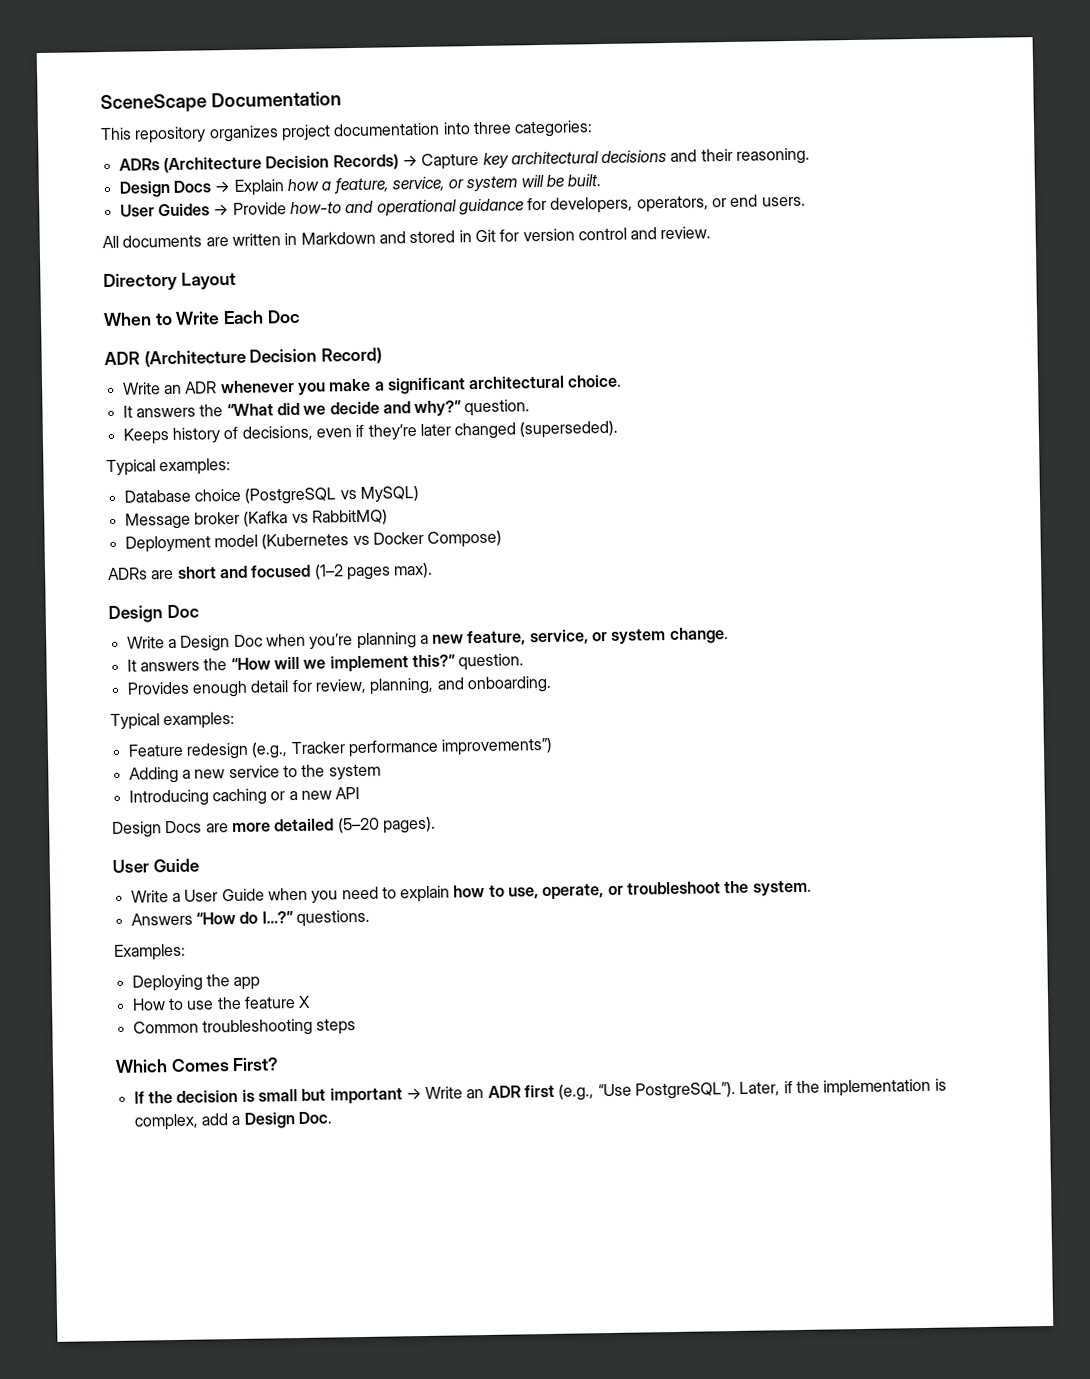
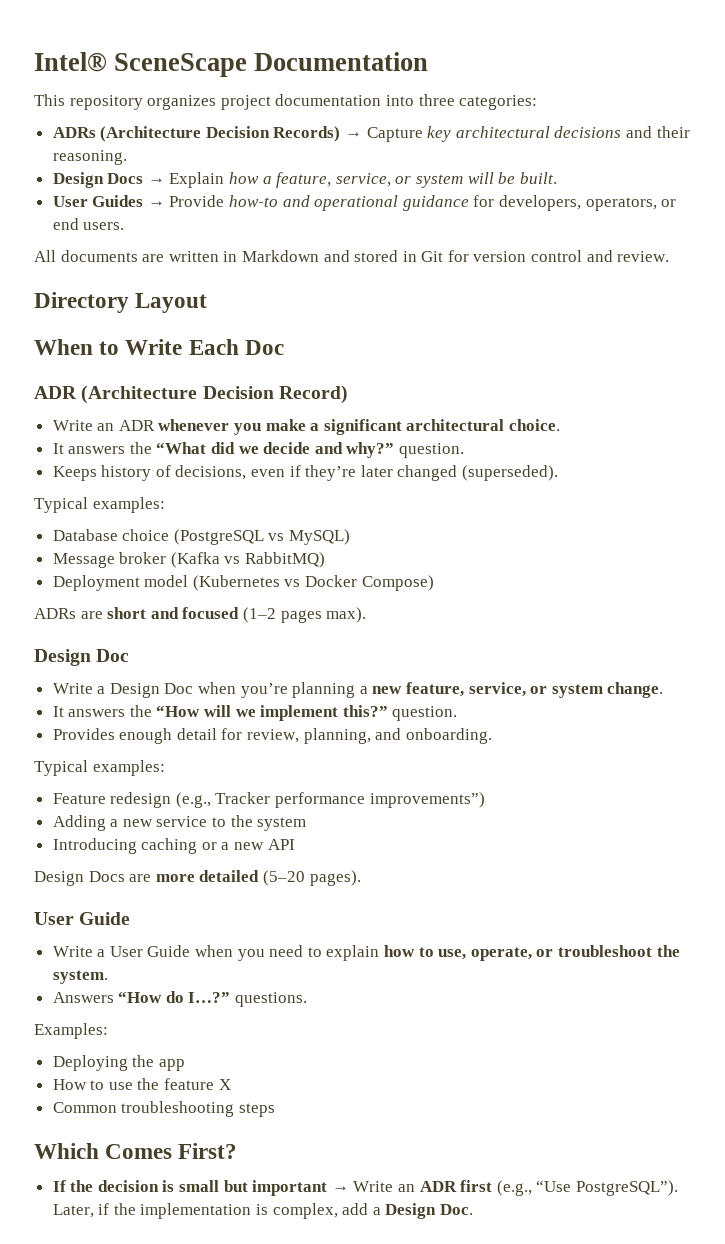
- SceneScape Documentation
+ Intel® SceneScape Documentation

